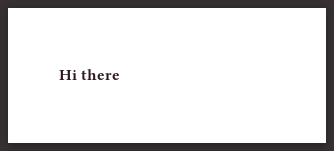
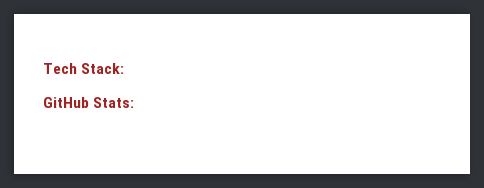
- Hi there
+ Tech Stack:
+ GitHub Stats:

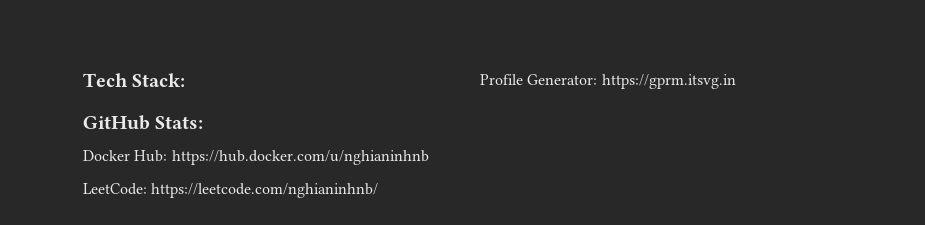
+ Docker Hub: https://hub.docker.com/u/nghianinhnb
+ LeetCode: https://leetcode.com/nghianinhnb/
+ Profile Generator: https://gprm.itsvg.in

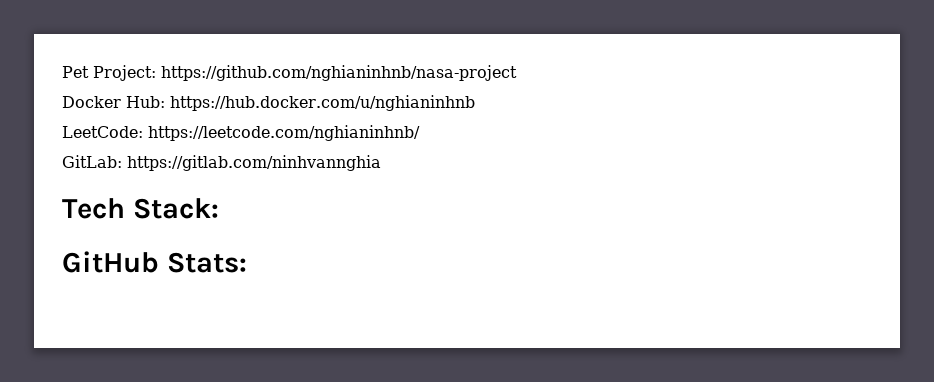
- Tech Stack:
- GitHub Stats:
+ Pet Project: https://github.com/nghianinhnb/nasa-project
- Profile Generator: https://gprm.itsvg.in
+ GitLab: https://gitlab.com/ninhvannghia
+ Tech Stack:
+ GitHub Stats:

